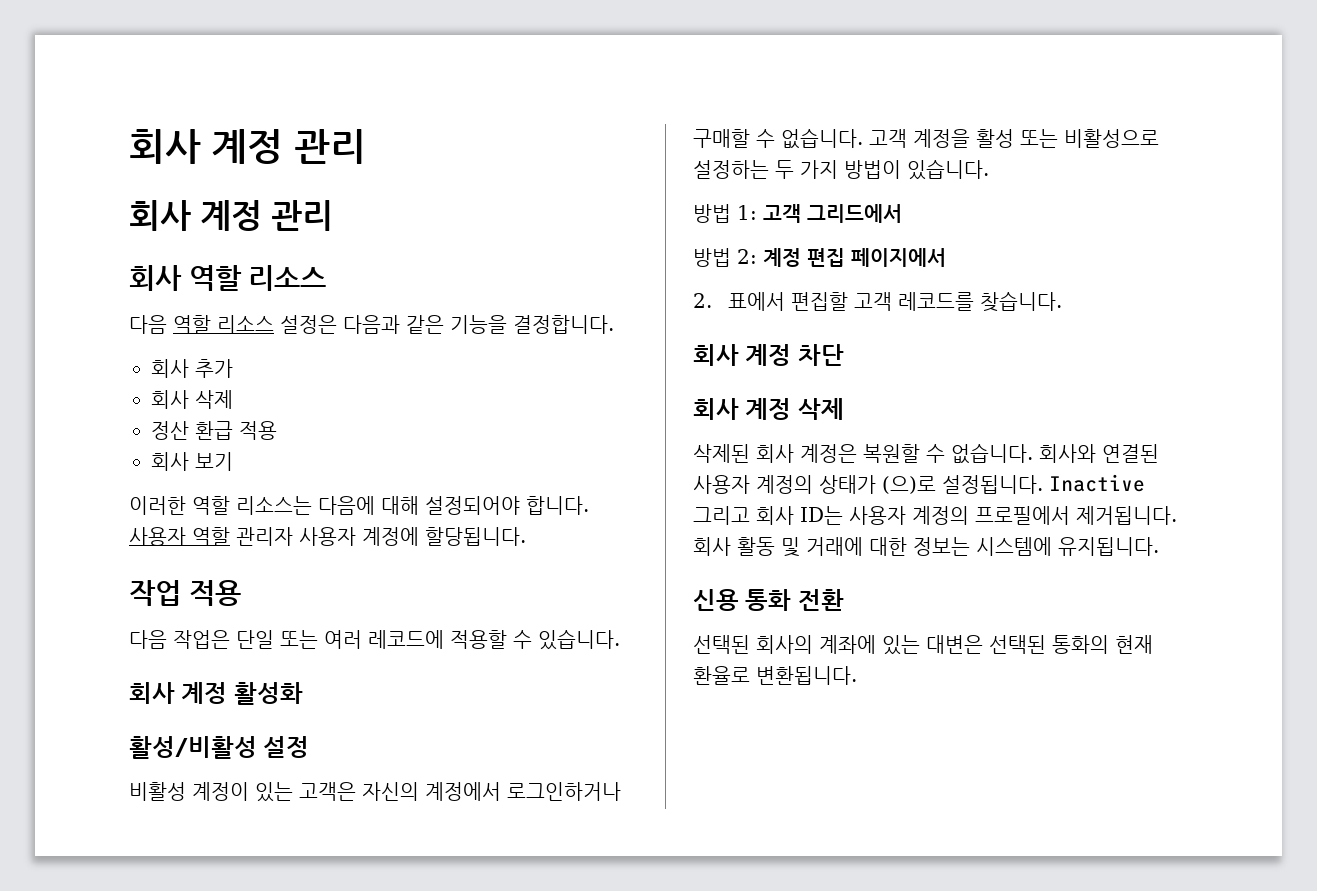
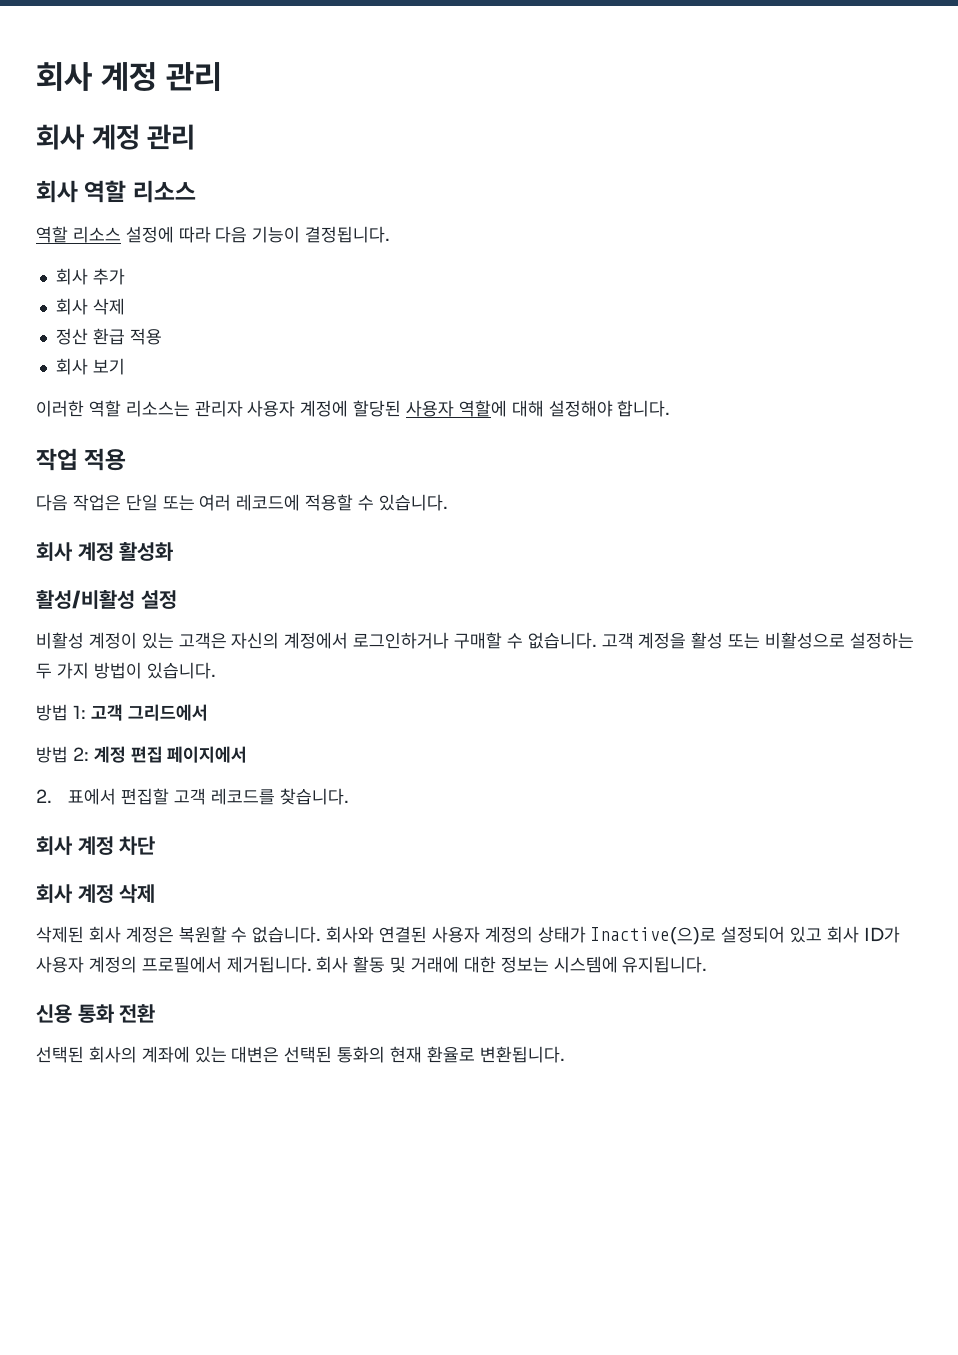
- 다음 역할 리소스 설정은 다음과 같은 기능을 결정합니다.
+ 역할 리소스 설정에 따라 다음 기능이 결정됩니다.
- 이러한 역할 리소스는 다음에 대해 설정되어야 합니다. 사용자 역할 관리자 사용자 계정에 할당됩니다.
+ 이러한 역할 리소스는 관리자 사용자 계정에 할당된 사용자 역할에 대해 설정해야 합니다.
- 회사와 연결된 사용자 계정의 상태가 (으)로 설정됩니다. Inactive 그리고 회사 ID는 사용자 계정의 프로필에서 제거됩니다.
+ 회사와 연결된 사용자 계정의 상태가 Inactive(으)로 설정되어 있고 회사 ID가 사용자 계정의 프로필에서 제거됩니다.

